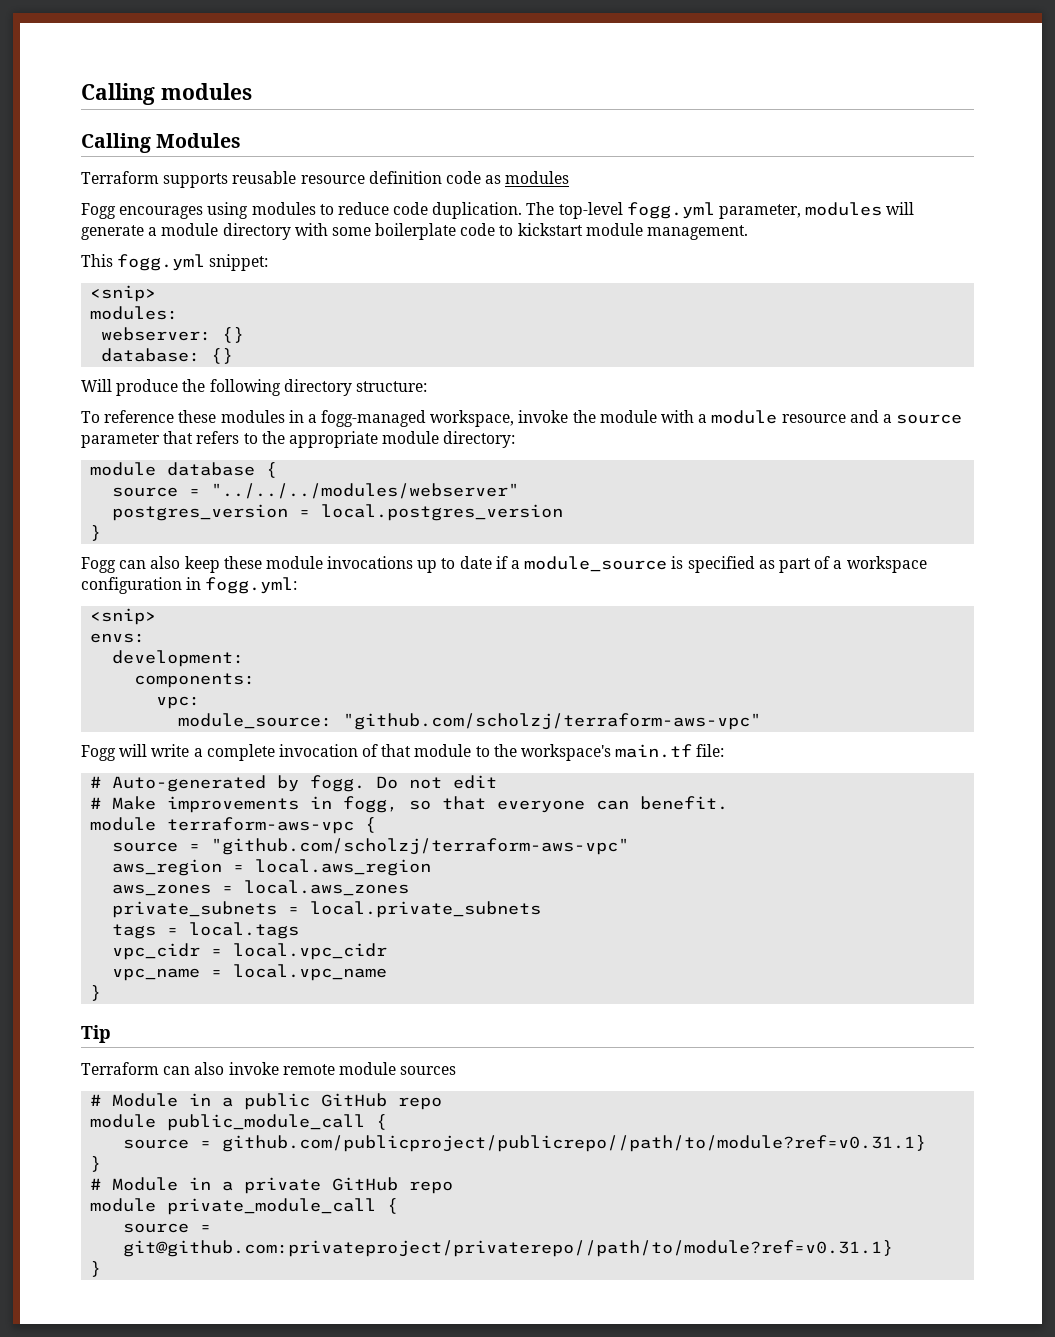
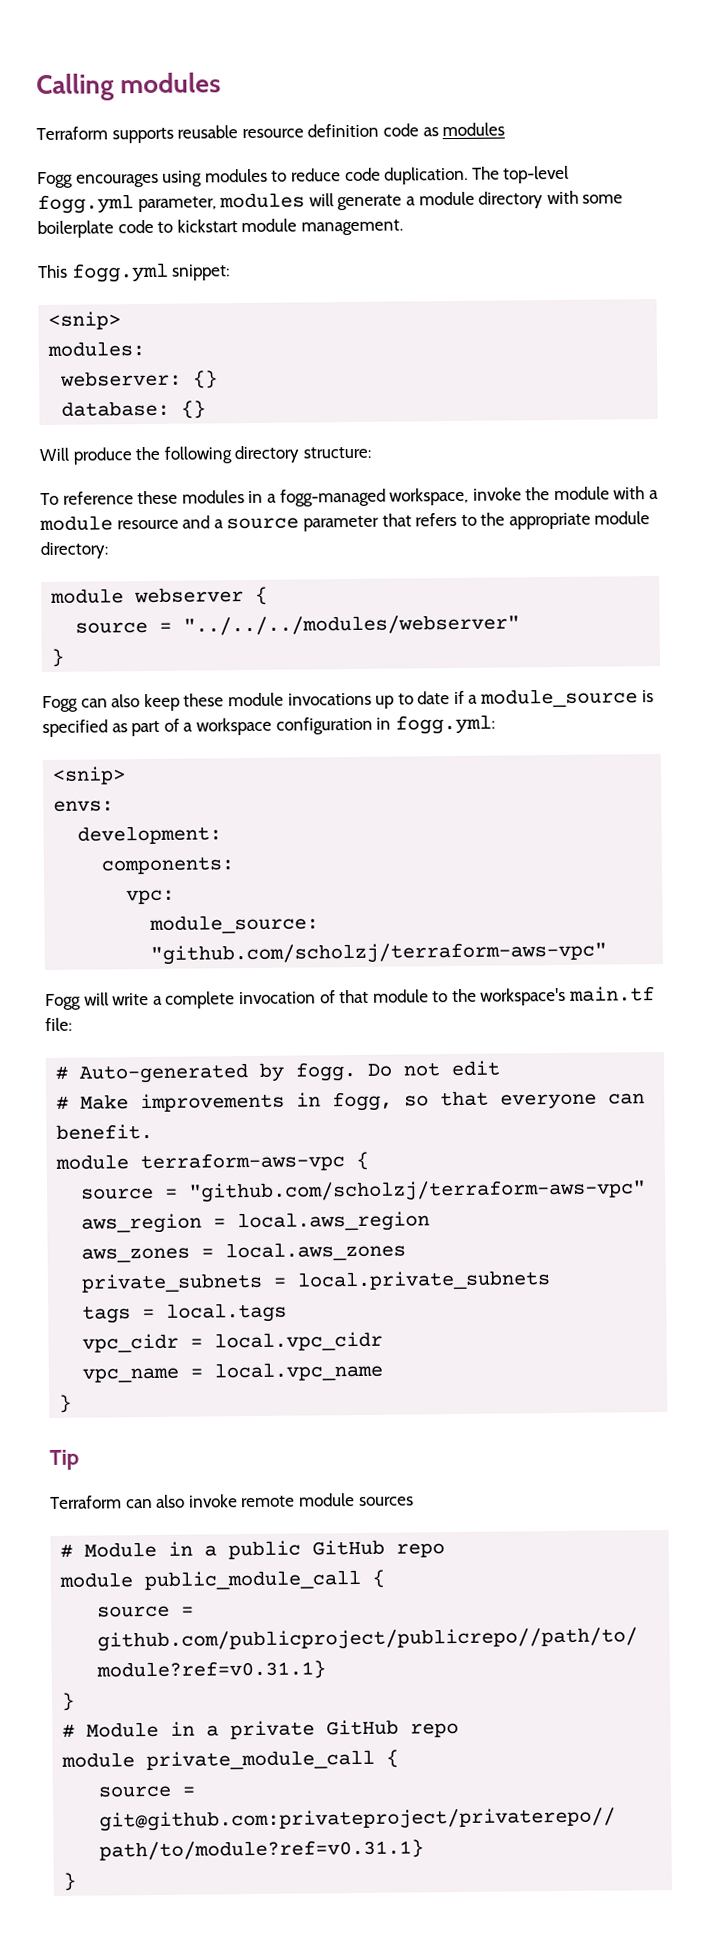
- Calling Modules
- module database {
+ module webserver {
- postgres_version = local.postgres_version

